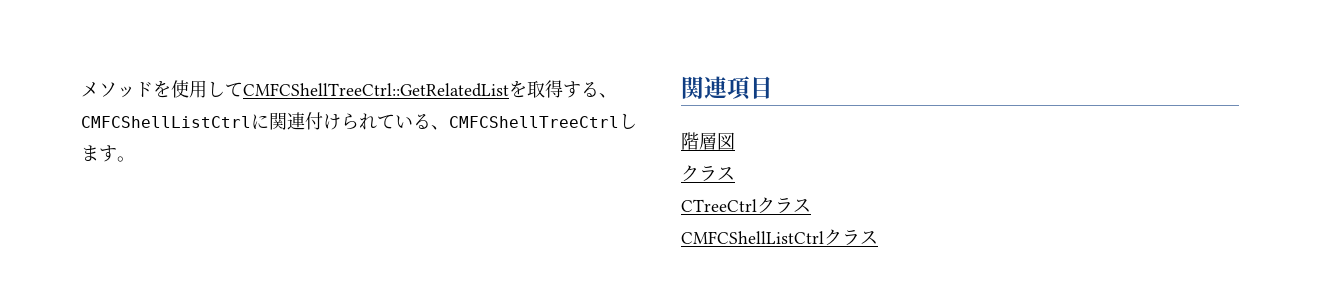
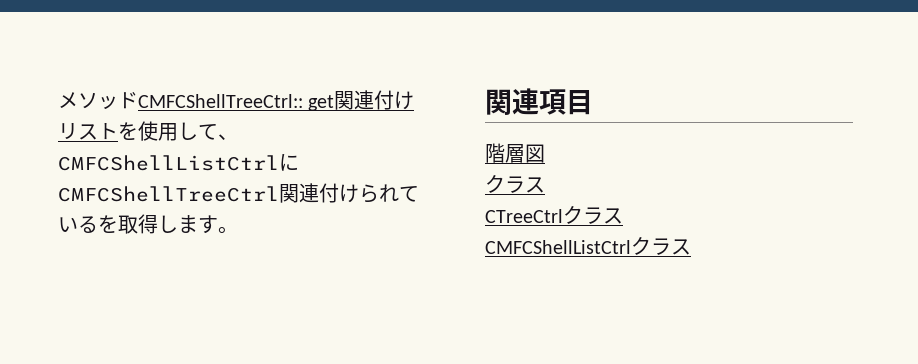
- メソッドを使用してCMFCShellTreeCtrl::GetRelatedListを取得する、CMFCShellListCtrlに関連付けられている、CMFCShellTreeCtrlします。
+ メソッドCMFCShellTreeCtrl:: get関連付けリストを使用して、CMFCShellListCtrlにCMFCShellTreeCtrl関連付けられているを取得します。

